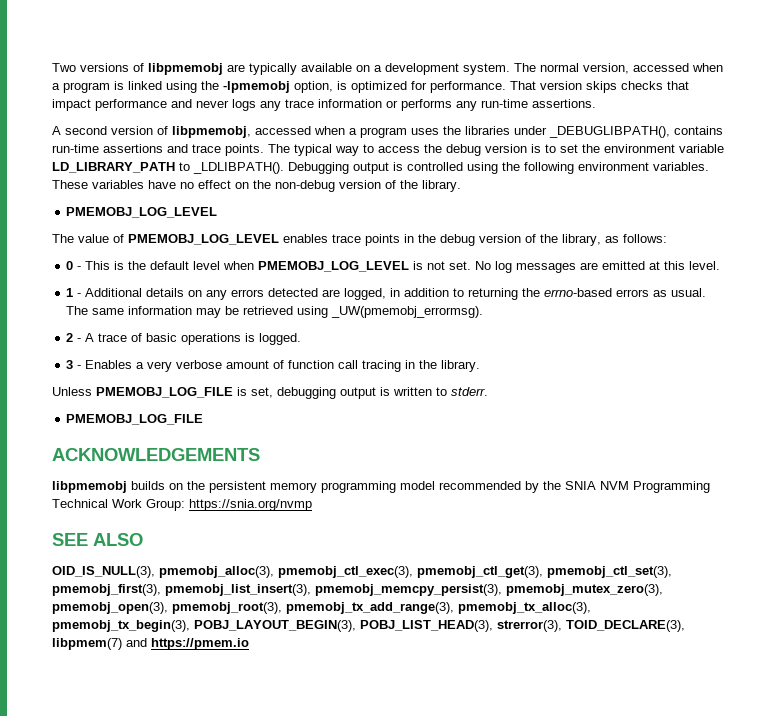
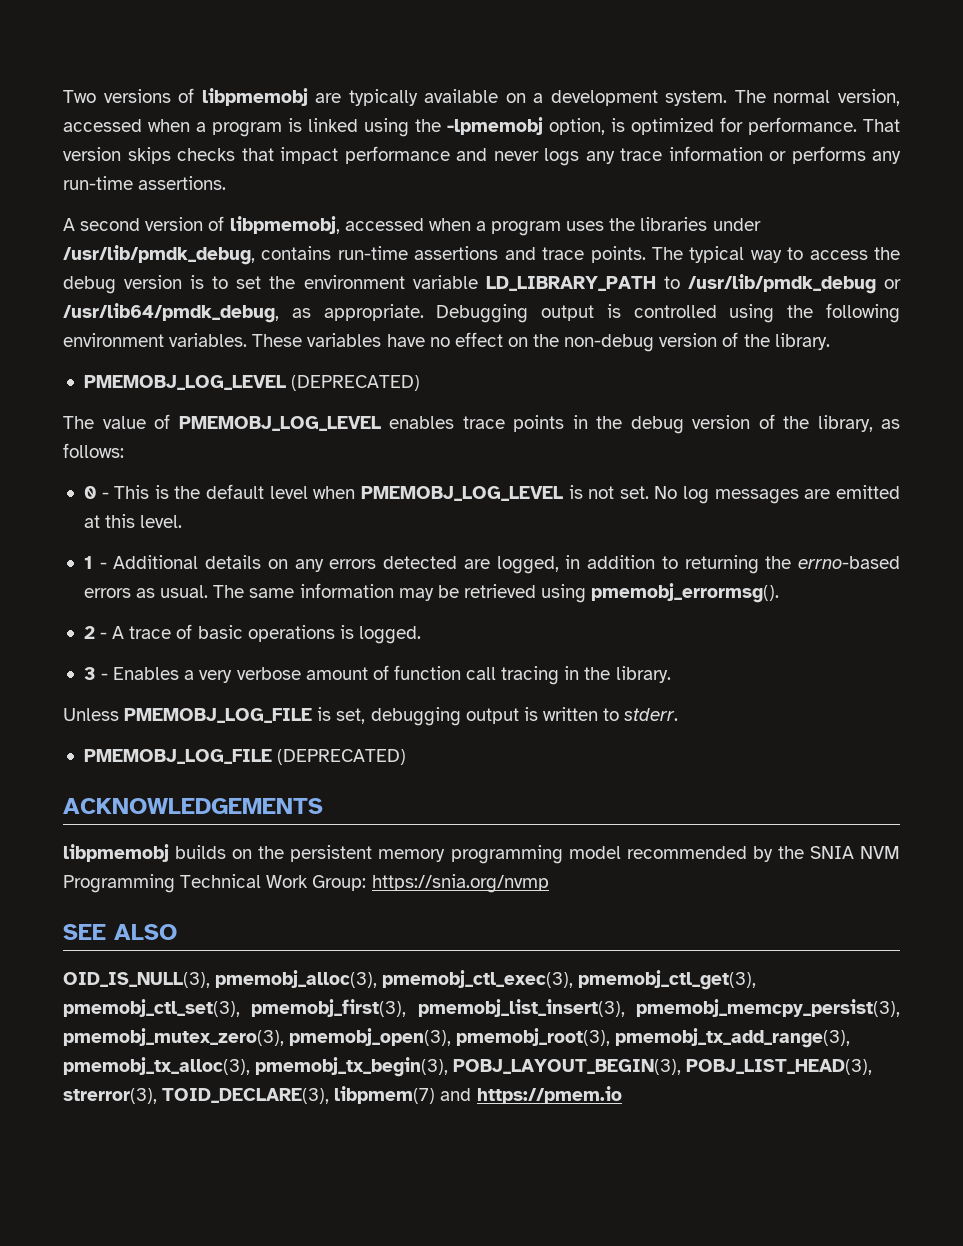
- A second version of libpmemobj, accessed when a program uses the libraries under _DEBUGLIBPATH(), contains run-time assertions and trace points.
+ A second version of libpmemobj, accessed when a program uses the libraries under /usr/lib/pmdk_debug, contains run-time assertions and trace points.
- The typical way to access the debug version is to set the environment variable LD_LIBRARY_PATH to _LDLIBPATH().
+ The typical way to access the debug version is to set the environment variable LD_LIBRARY_PATH to /usr/lib/pmdk_debug or /usr/lib64/pmdk_debug, as appropriate.
  These variables have no effect on the non-debug version of the library.
- PMEMOBJ_LOG_LEVEL
+ PMEMOBJ_LOG_LEVEL (DEPRECATED)
- The same information may be retrieved using _UW(pmemobj_errormsg).
+ The same information may be retrieved using pmemobj_errormsg().
  Unless PMEMOBJ_LOG_FILE is set, debugging output is written to stderr.
- PMEMOBJ_LOG_FILE
+ PMEMOBJ_LOG_FILE (DEPRECATED)

